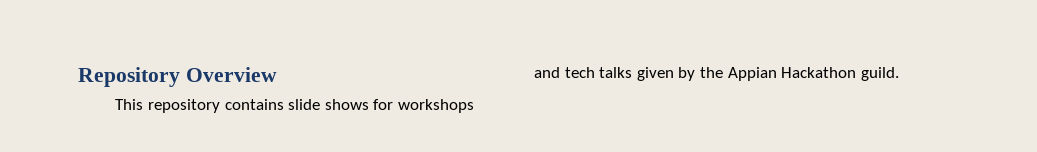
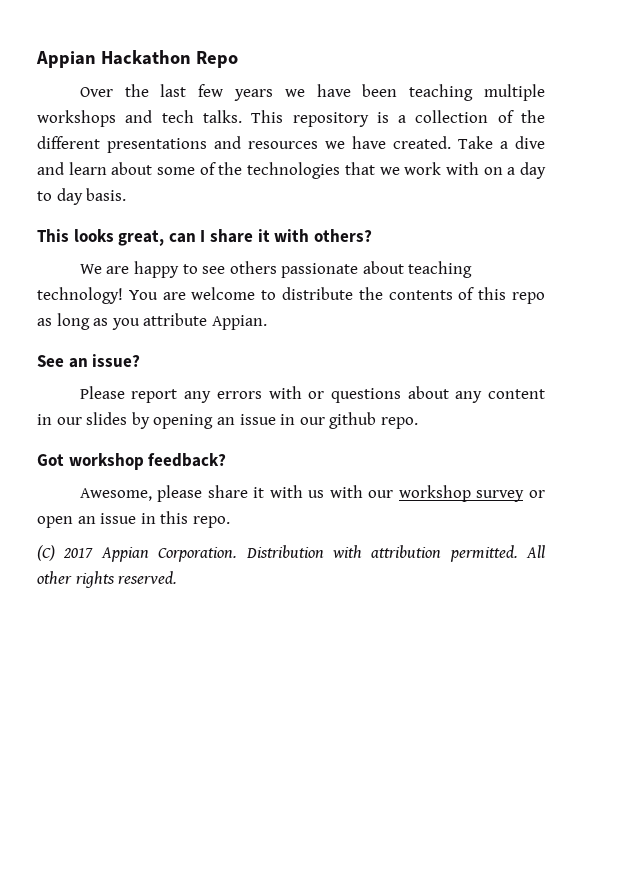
- Repository Overview
- This repository contains slide shows for workshops and tech talks given by the Appian Hackathon guild.
+ Appian Hackathon Repo
+ Over the last few years we have been teaching multiple workshops and tech talks. This repository is a collection of the different presentations and resources we have created. Take a dive and learn about some of the technologies that we work with on a day to day basis.
+ This looks great, can I share it with others?
+ We are happy to see others passionate about teaching technology! You are welcome to distribute the contents of this repo as long as you attribute Appian.
+ See an issue?
+ Please report any errors with or questions about any content in our slides by opening an issue in our github repo.
+ Got workshop feedback?
+ Awesome, please share it with us with our workshop survey or open an issue in this repo.
+ (C) 2017 Appian Corporation. Distribution with attribution permitted. All other rights reserved.

